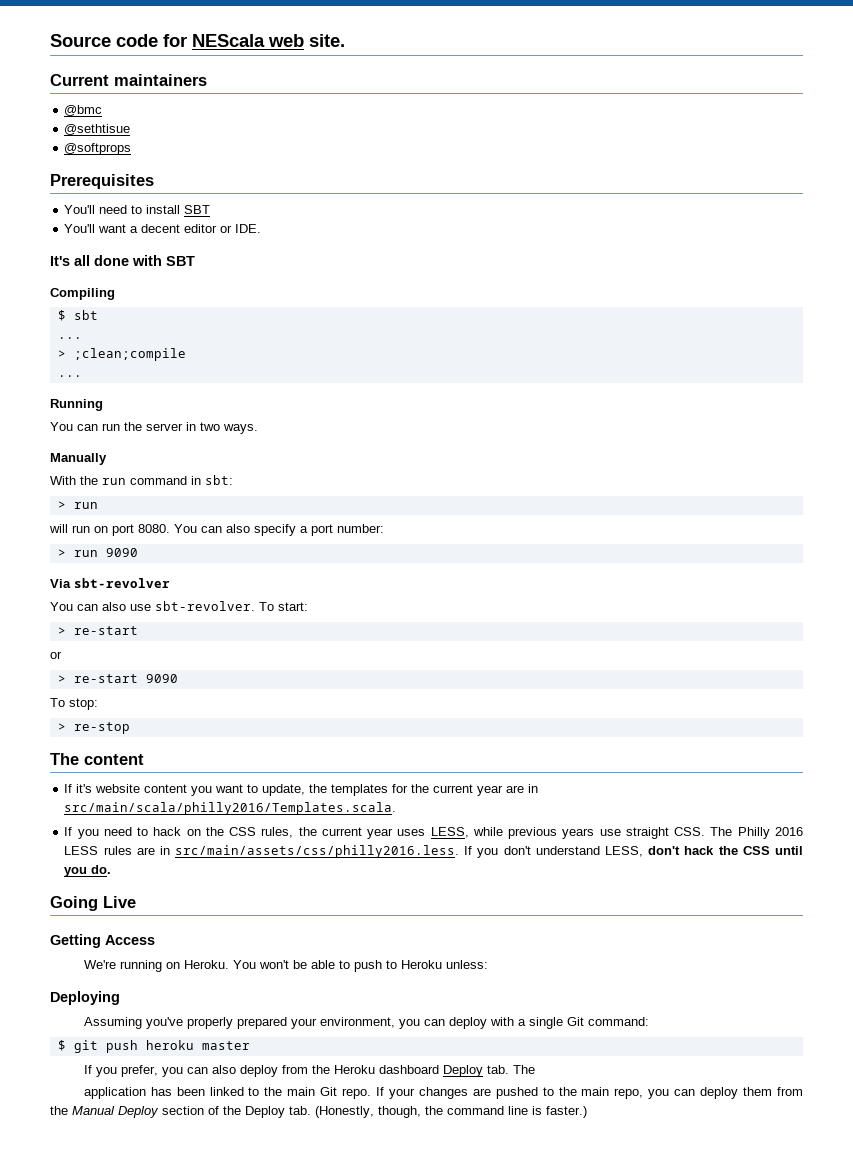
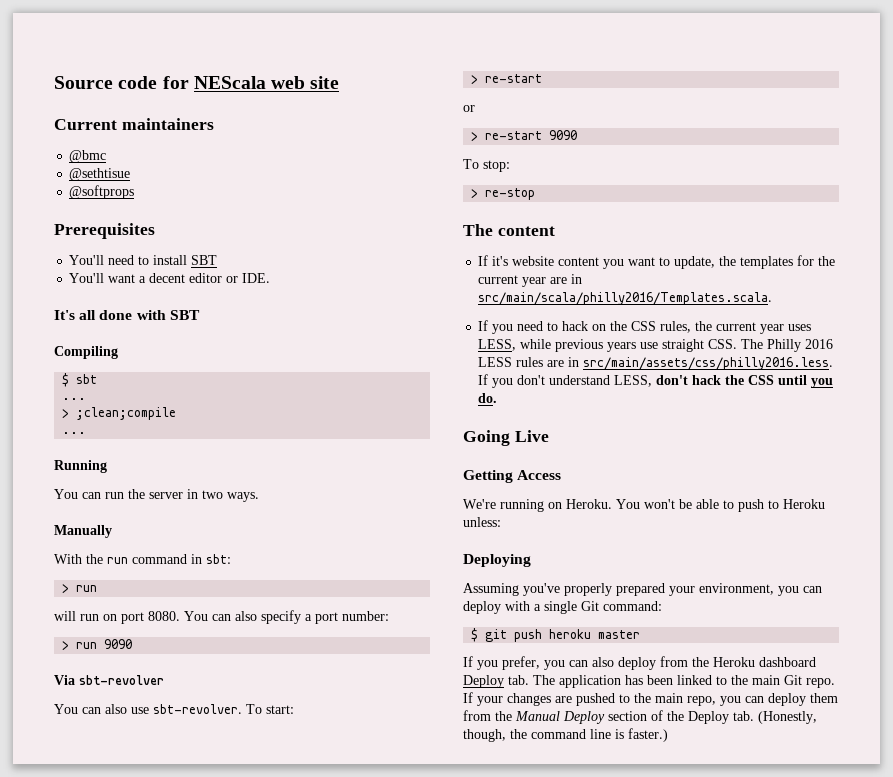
- Source code for NEScala web site.
+ Source code for NEScala web site
- If you prefer, you can also deploy from the Heroku dashboard Deploy tab. The
- application has been linked to the main Git repo.
+ If you prefer, you can also deploy from the Heroku dashboard Deploy tab. The application has been linked to the main Git repo.

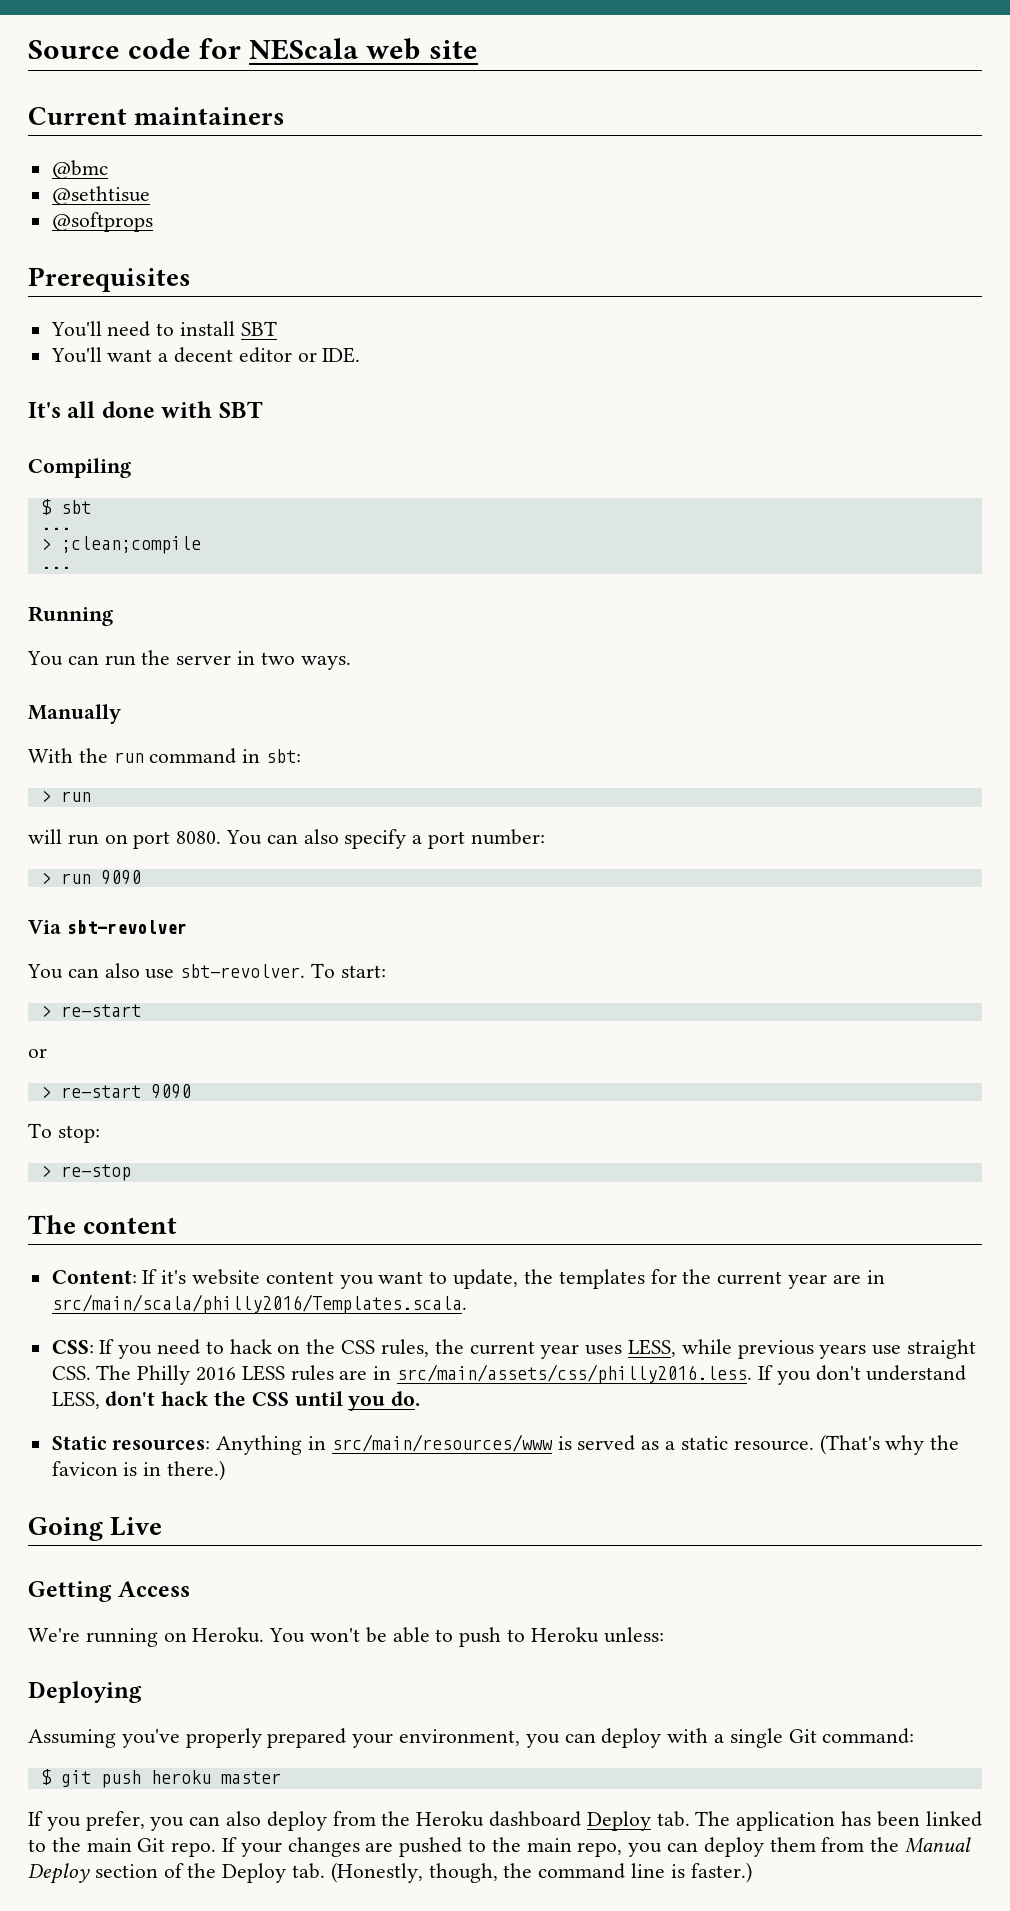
- If it's website content you want to update, the templates for the current year are in src/main/scala/philly2016/Templates.scala.
+ Content: If it's website content you want to update, the templates for the current year are in src/main/scala/philly2016/Templates.scala.
- If you need to hack on the CSS rules, the current year uses LESS, while previous years use straight CSS. The Philly 2016 LESS rules are in src/main/assets/css/philly2016.less. If you don't understand LESS, don't hack the CSS until you do.
+ CSS: If you need to hack on the CSS rules, the current year uses LESS, while previous years use straight CSS. The Philly 2016 LESS rules are in src/main/assets/css/philly2016.less. If you don't understand LESS, don't hack the CSS until you do.
+ Static resources: Anything in src/main/resources/www is served as a static resource. (That's why the favicon is in there.)

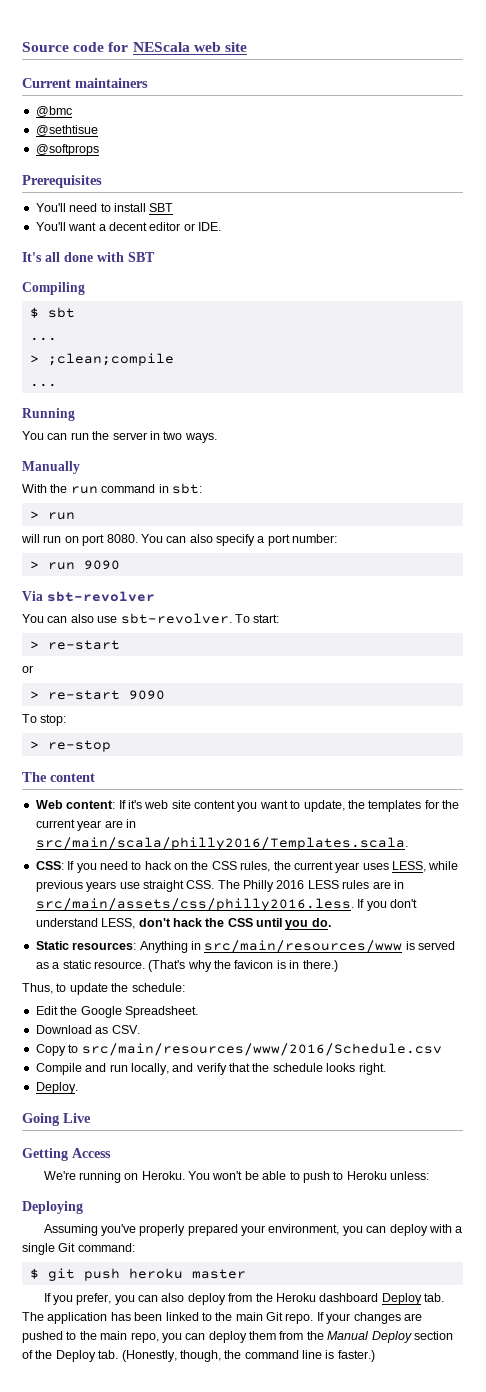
- Content: If it's website content you want to update, the templates for the current year are in src/main/scala/philly2016/Templates.scala.
+ Web content: If it's web site content you want to update, the templates for the current year are in src/main/scala/philly2016/Templates.scala.
+ Thus, to update the schedule:
+ Edit the Google Spreadsheet.
+ Download as CSV.
+ Copy to src/main/resources/www/2016/Schedule.csv
+ Compile and run locally, and verify that the schedule looks right.
+ Deploy.

